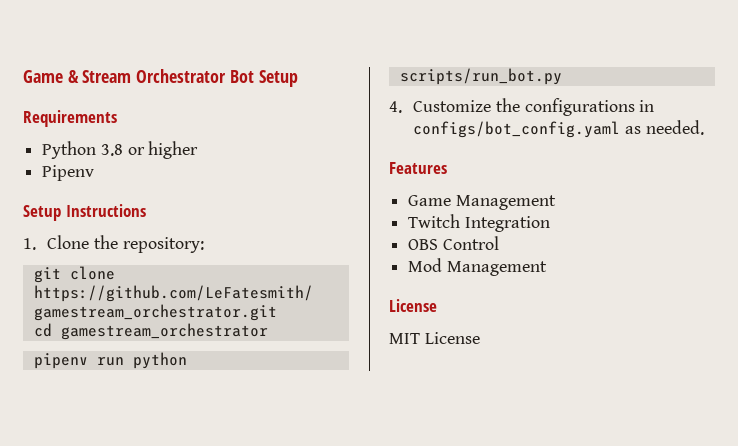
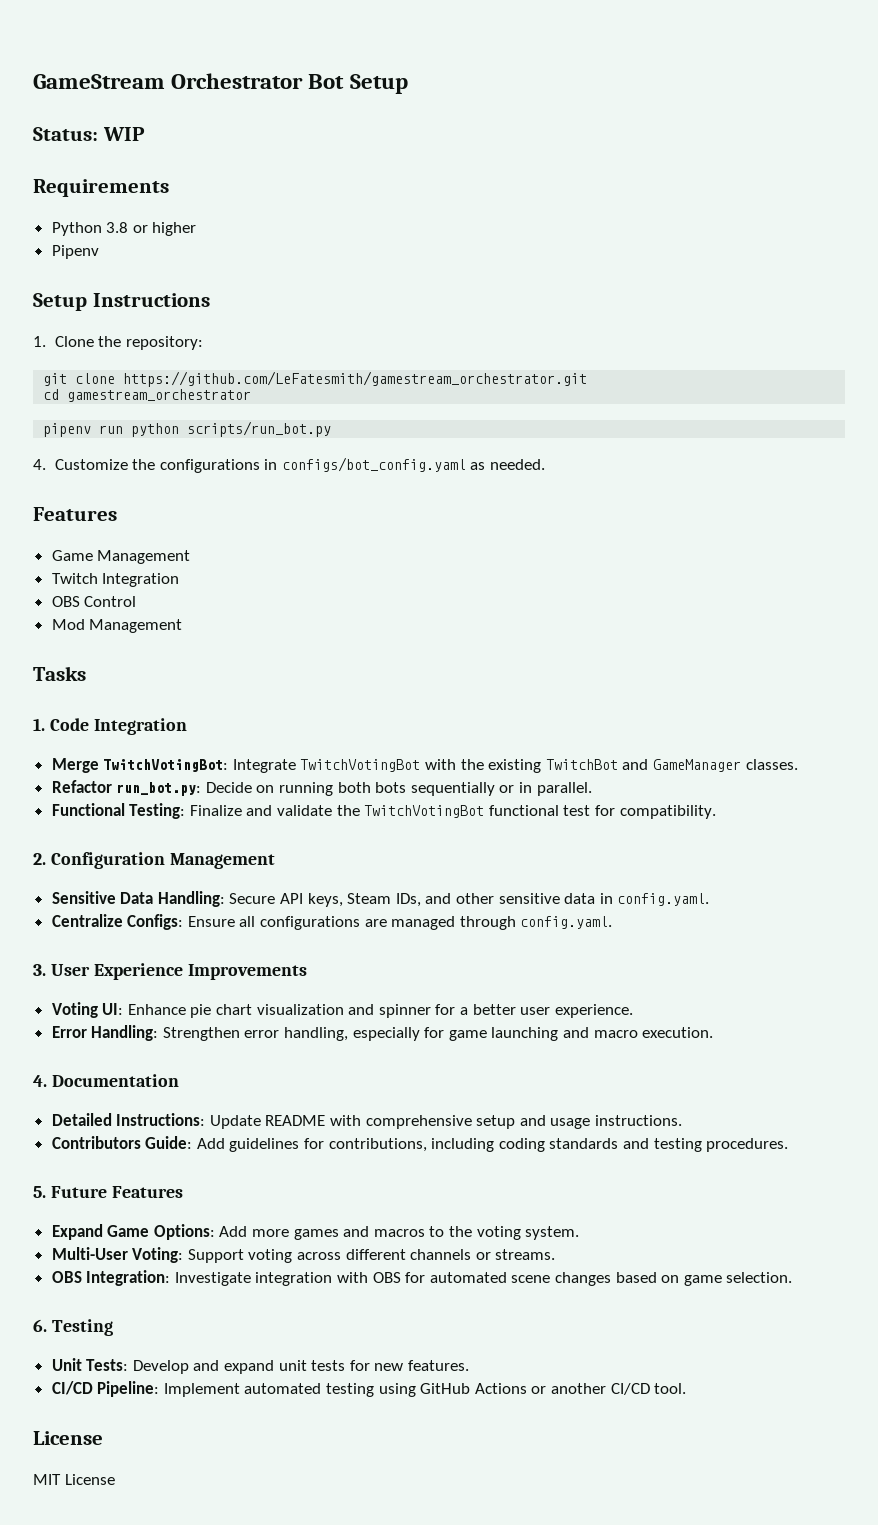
- Game & Stream Orchestrator Bot Setup
+ GameStream Orchestrator Bot Setup
+ Status: WIP
+ Tasks
+ 1. Code Integration
+ Merge TwitchVotingBot: Integrate TwitchVotingBot with the existing TwitchBot and GameManager classes.
+ Refactor run_bot.py: Decide on running both bots sequentially or in parallel.
+ Functional Testing: Finalize and validate the TwitchVotingBot functional test for compatibility.
+ 2. Configuration Management
+ Sensitive Data Handling: Secure API keys, Steam IDs, and other sensitive data in config.yaml.
+ Centralize Configs: Ensure all configurations are managed through config.yaml.
+ 3. User Experience Improvements
+ Voting UI: Enhance pie chart visualization and spinner for a better user experience.
+ Error Handling: Strengthen error handling, especially for game launching and macro execution.
+ 4. Documentation
+ Detailed Instructions: Update README with comprehensive setup and usage instructions.
+ Contributors Guide: Add guidelines for contributions, including coding standards and testing procedures.
+ 5. Future Features
+ Expand Game Options: Add more games and macros to the voting system.
+ Multi-User Voting: Support voting across different channels or streams.
+ OBS Integration: Investigate integration with OBS for automated scene changes based on game selection.
+ 6. Testing
+ Unit Tests: Develop and expand unit tests for new features.
+ CI/CD Pipeline: Implement automated testing using GitHub Actions or another CI/CD tool.

